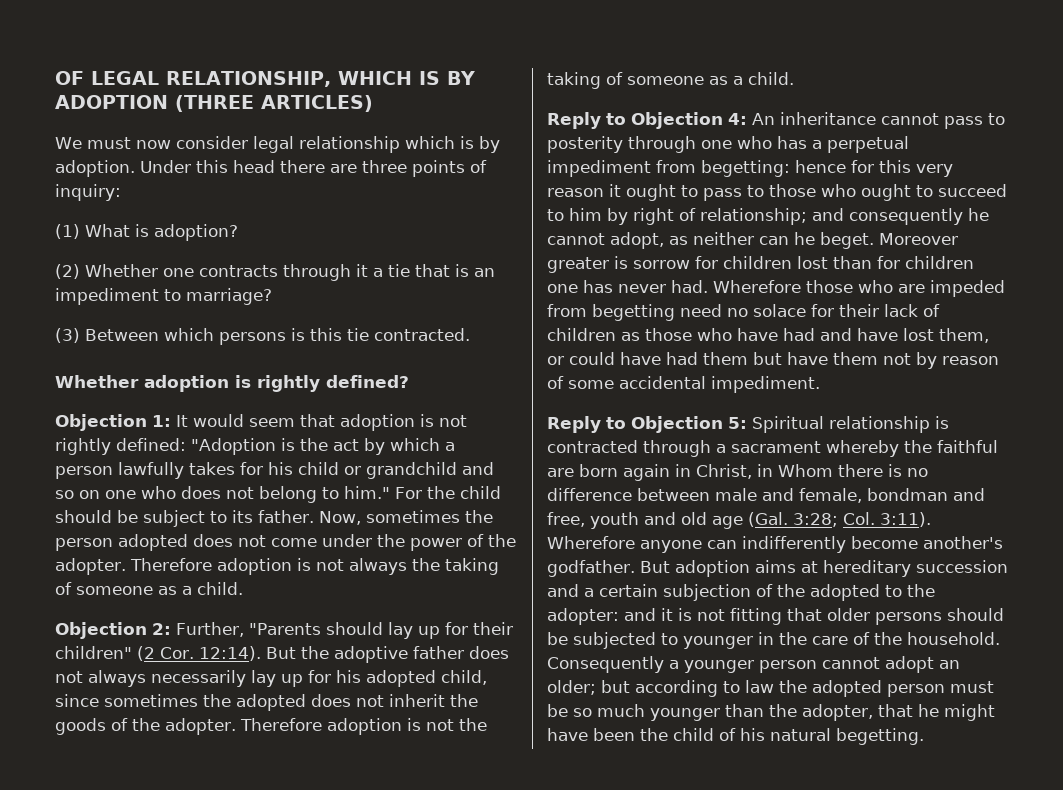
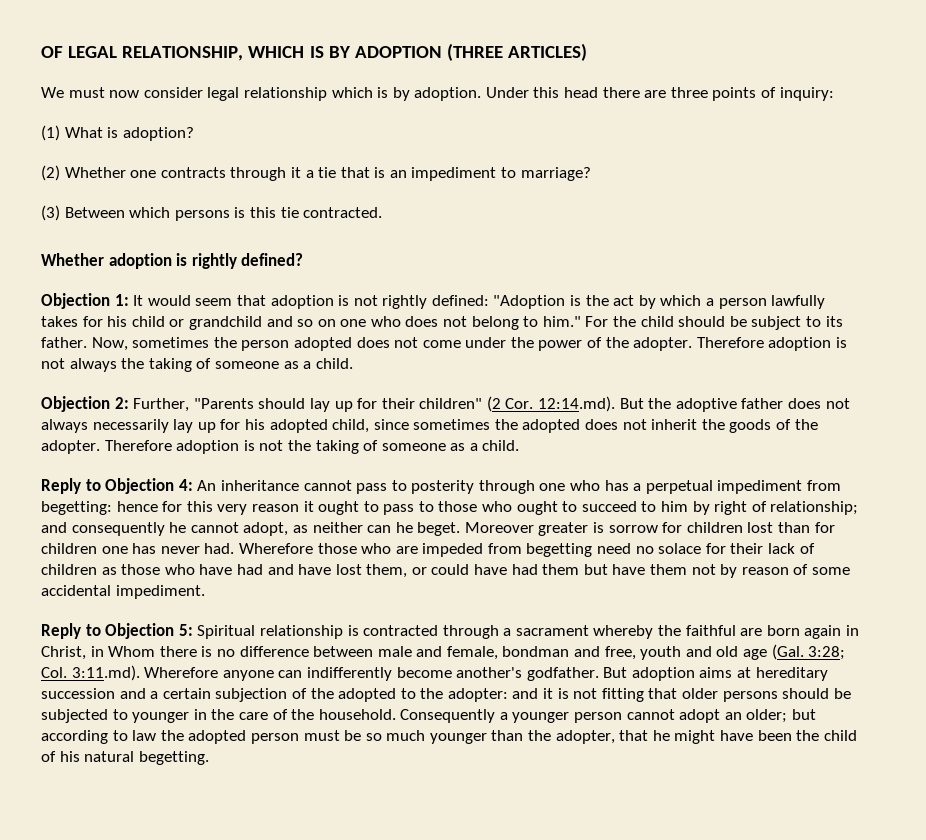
- Objection 2: Further, "Parents should lay up for their children" (2 Cor. 12:14). But the adoptive father does not always necessarily lay up for his adopted child, since sometimes the adopted does not inherit the goods of the adopter.
+ Objection 2: Further, "Parents should lay up for their children" (2 Cor. 12:14.md). But the adoptive father does not always necessarily lay up for his adopted child, since sometimes the adopted does not inherit the goods of the adopter.
- Reply to Objection 5: Spiritual relationship is contracted through a sacrament whereby the faithful are born again in Christ, in Whom there is no difference between male and female, bondman and free, youth and old age (Gal. 3:28; Col. 3:11). Wherefore anyone can indifferently become another's godfather.
+ Reply to Objection 5: Spiritual relationship is contracted through a sacrament whereby the faithful are born again in Christ, in Whom there is no difference between male and female, bondman and free, youth and old age (Gal. 3:28; Col. 3:11.md). Wherefore anyone can indifferently become another's godfather.

